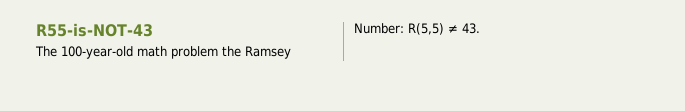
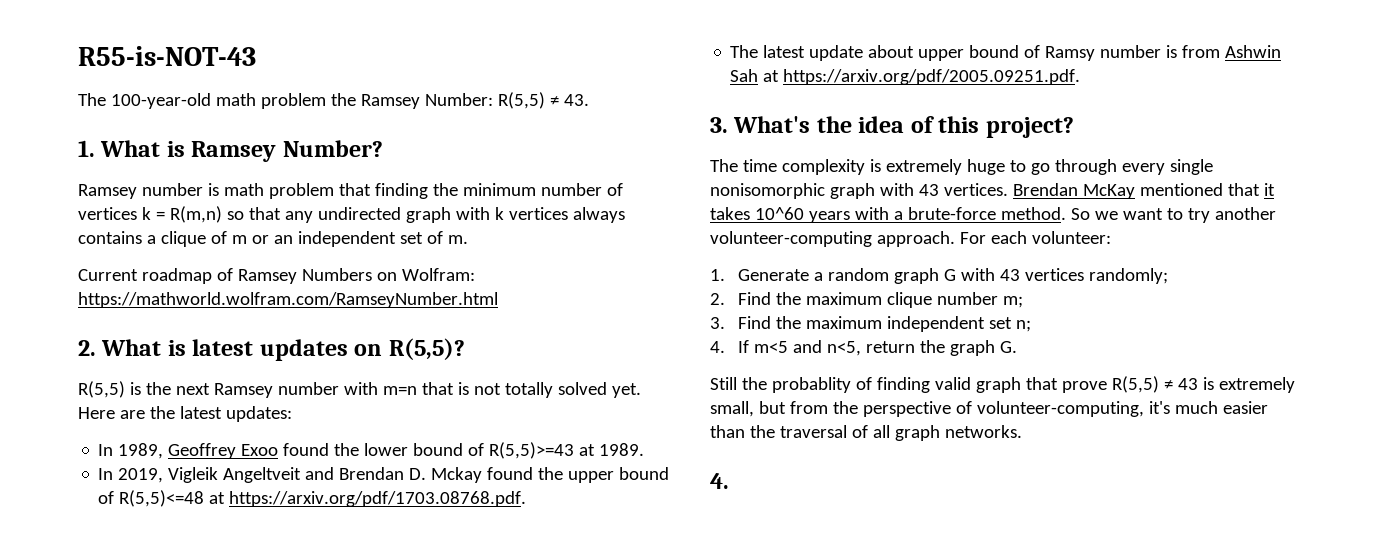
+ 1. What is Ramsey Number?
+ Ramsey number is math problem that finding the minimum number of vertices k = R(m,n) so that any undirected graph with k vertices always contains a clique of m or an independent set of m.
+ Current roadmap of Ramsey Numbers on Wolfram: https://mathworld.wolfram.com/RamseyNumber.html
+ 2. What is latest updates on R(5,5)?
+ R(5,5) is the next Ramsey number with m=n that is not totally solved yet. Here are the latest updates:
+ In 1989, Geoffrey Exoo found the lower bound of R(5,5)>=43 at 1989.
+ In 2019, Vigleik Angeltveit and Brendan D. Mckay found the upper bound of R(5,5)<=48 at https://arxiv.org/pdf/1703.08768.pdf.
+ The latest update about upper bound of Ramsy number is from Ashwin Sah at https://arxiv.org/pdf/2005.09251.pdf.
+ 3. What's the idea of this project?
+ The time complexity is extremely huge to go through every single nonisomorphic graph with 43 vertices. Brendan McKay mentioned that it takes 10^60 years with a brute-force method. So we want to try another volunteer-computing approach. For each volunteer:
+ 1. Generate a random graph G with 43 vertices randomly;
+ 2. Find the maximum clique number m;
+ 3. Find the maximum independent set n;
+ 4. If m<5 and n<5, return the graph G.
+ Still the probablity of finding valid graph that prove R(5,5) ≠ 43 is extremely small, but from the perspective of volunteer-computing, it's much easier than the traversal of all graph networks.
+ 4.

